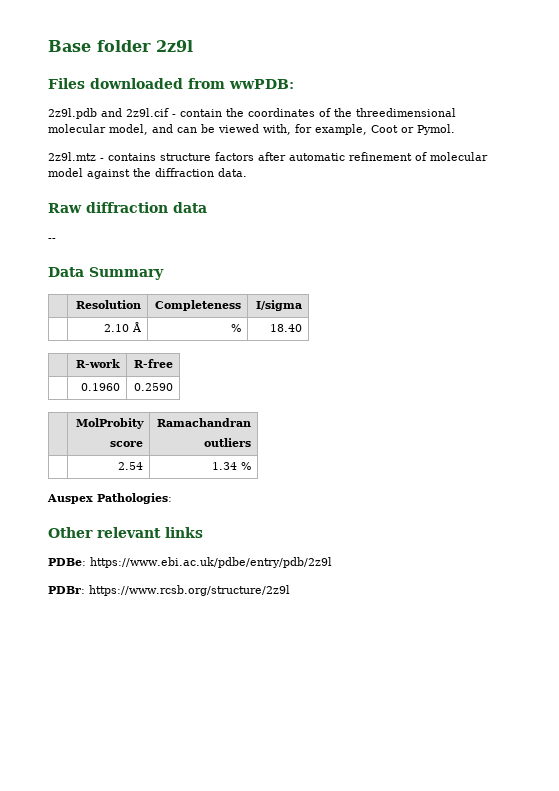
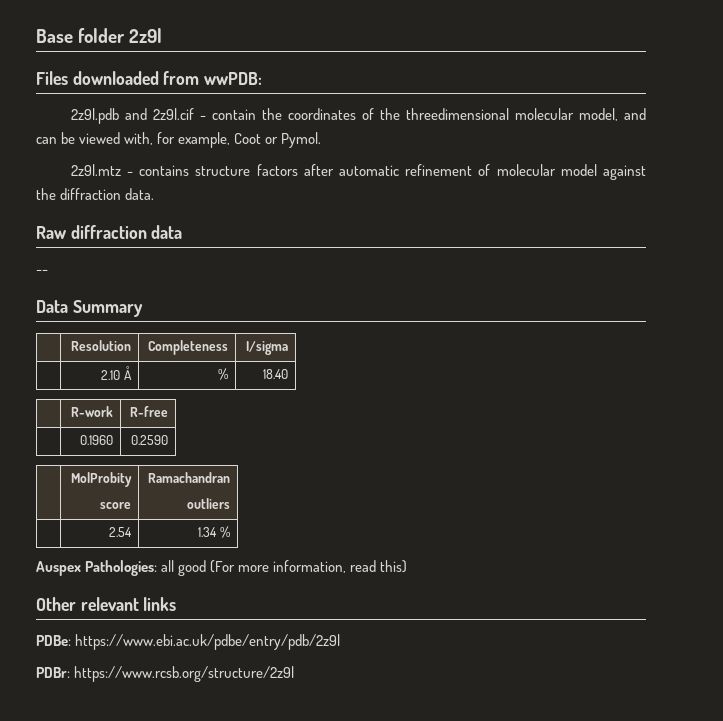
- Auspex Pathologies:
+ Auspex Pathologies: all good (For more information, read this)

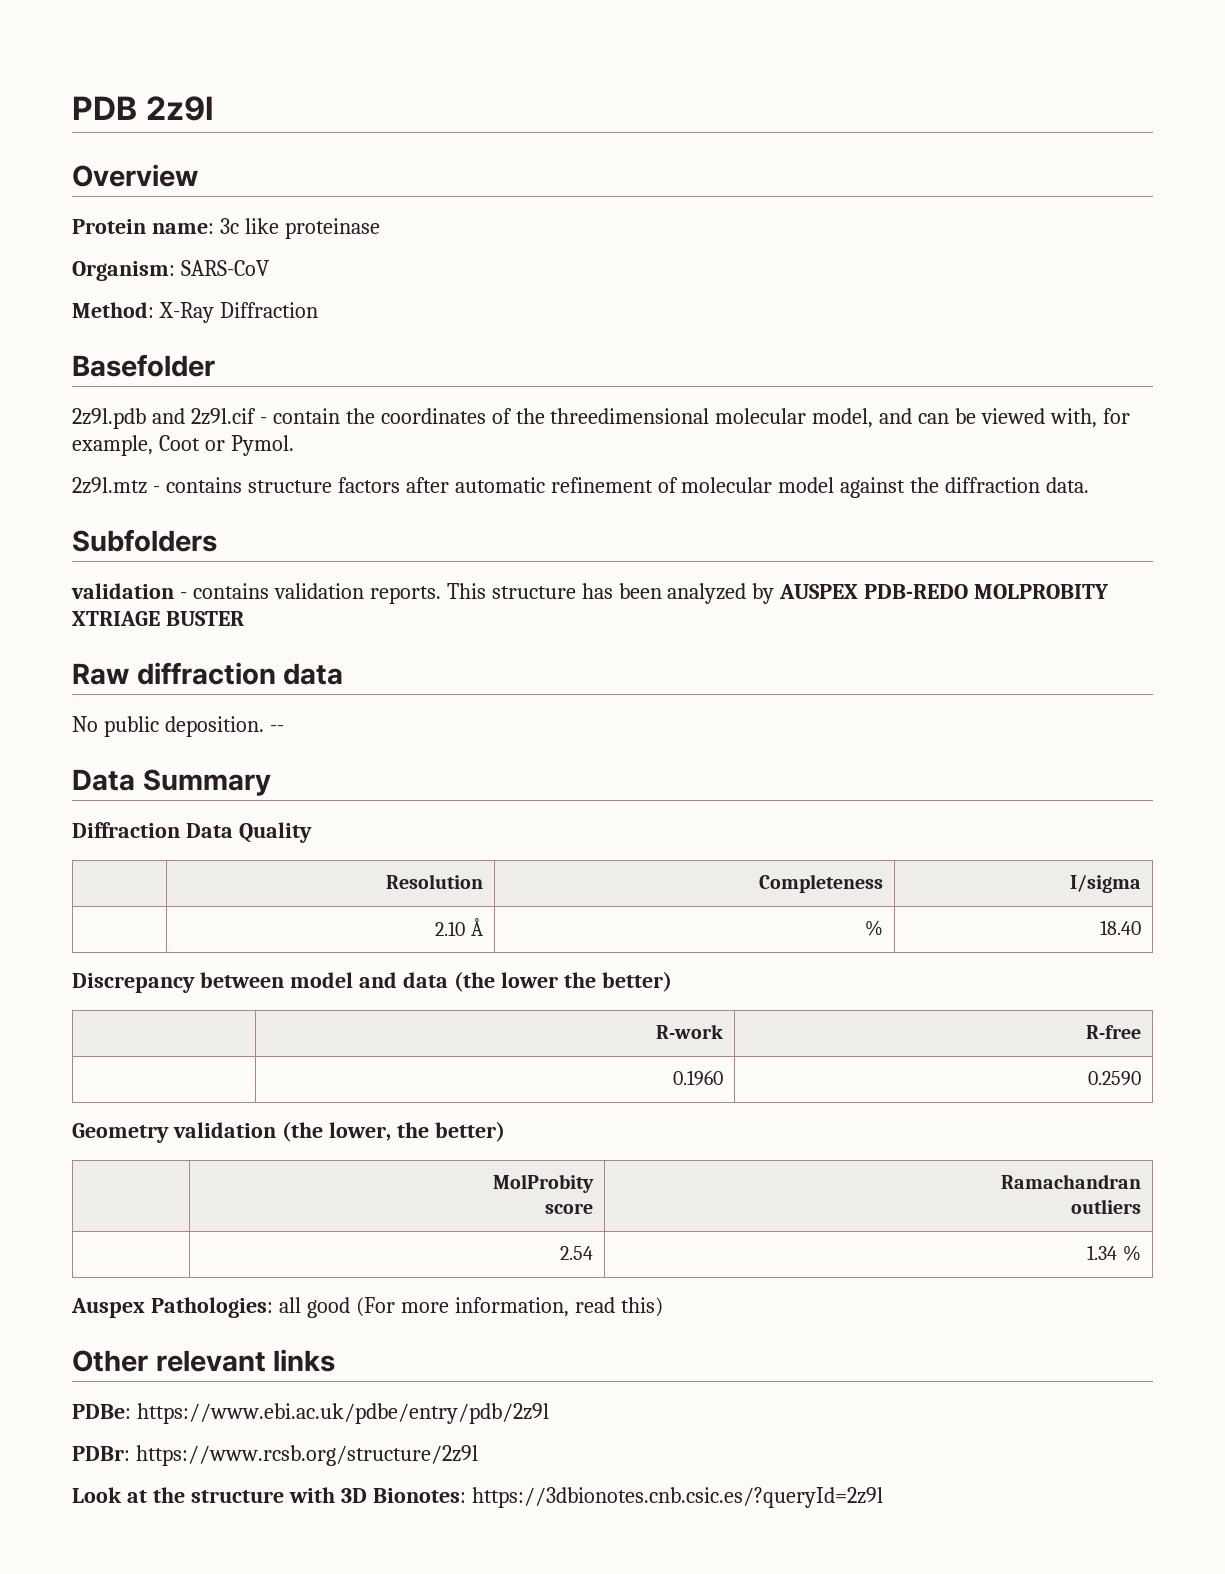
- Base folder 2z9l
+ PDB 2z9l
- Files downloaded from wwPDB:
+ Overview
+ Protein name: 3c like proteinase
+ Organism: SARS-CoV
+ Method: X-Ray Diffraction
+ Basefolder
+ Subfolders
+ validation - contains validation reports. This structure has been analyzed by AUSPEX PDB-REDO MOLPROBITY XTRIAGE BUSTER
+ No public deposition.
+ Diffraction Data Quality
+ Discrepancy between model and data (the lower the better)
  | R-work | R-free
  | 0.1960 | 0.2590
+ Geometry validation (the lower, the better)
+ Look at the structure with 3D Bionotes: https://3dbionotes.cnb.csic.es/?queryId=2z9l

